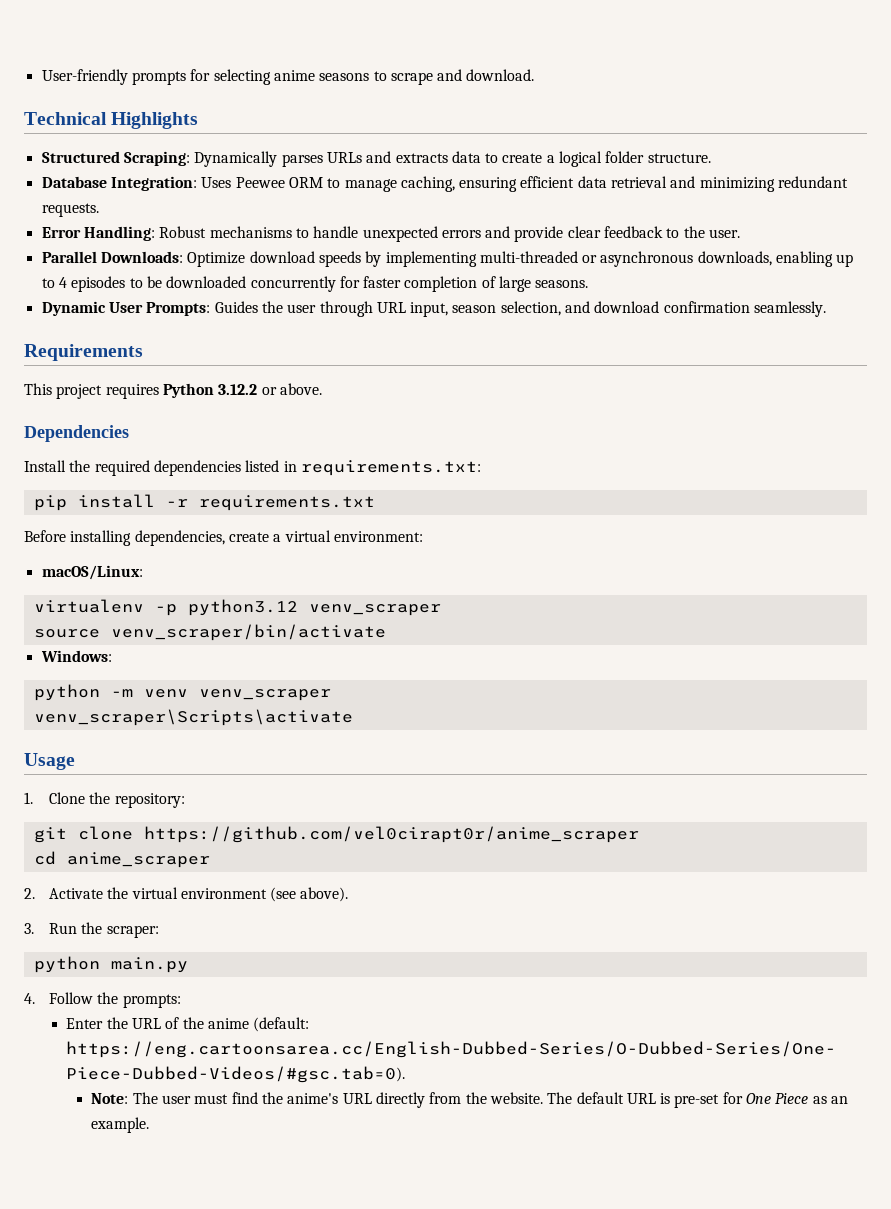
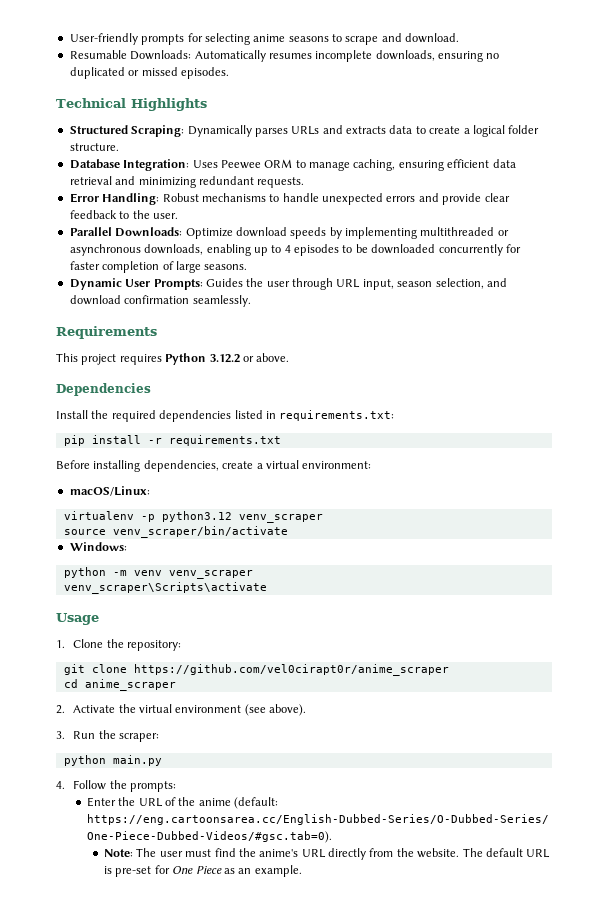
+ Resumable Downloads: Automatically resumes incomplete downloads, ensuring no duplicated or missed episodes.
- Parallel Downloads: Optimize download speeds by implementing multi-threaded or asynchronous downloads, enabling up to 4 episodes to be downloaded concurrently for faster completion of large seasons.
+ Parallel Downloads: Optimize download speeds by implementing multithreaded or asynchronous downloads, enabling up to 4 episodes to be downloaded concurrently for faster completion of large seasons.

